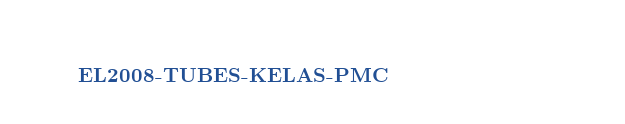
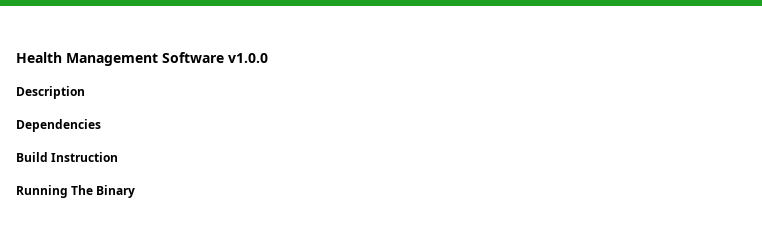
- EL2008-TUBES-KELAS-PMC
+ Health Management Software v1.0.0
+ Description
+ Dependencies
+ Build Instruction
+ Running The Binary

